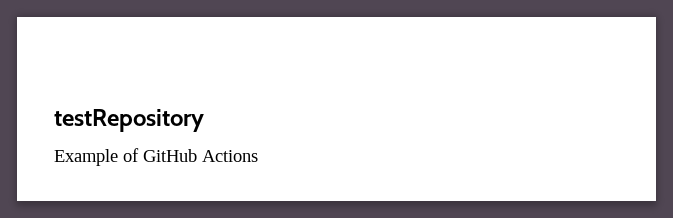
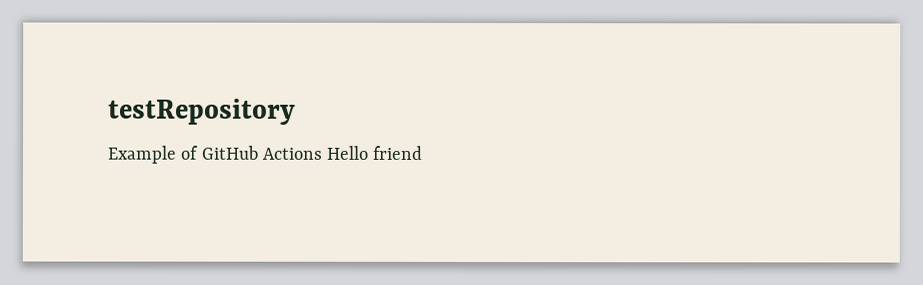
- Example of GitHub Actions
+ Example of GitHub Actions Hello friend

